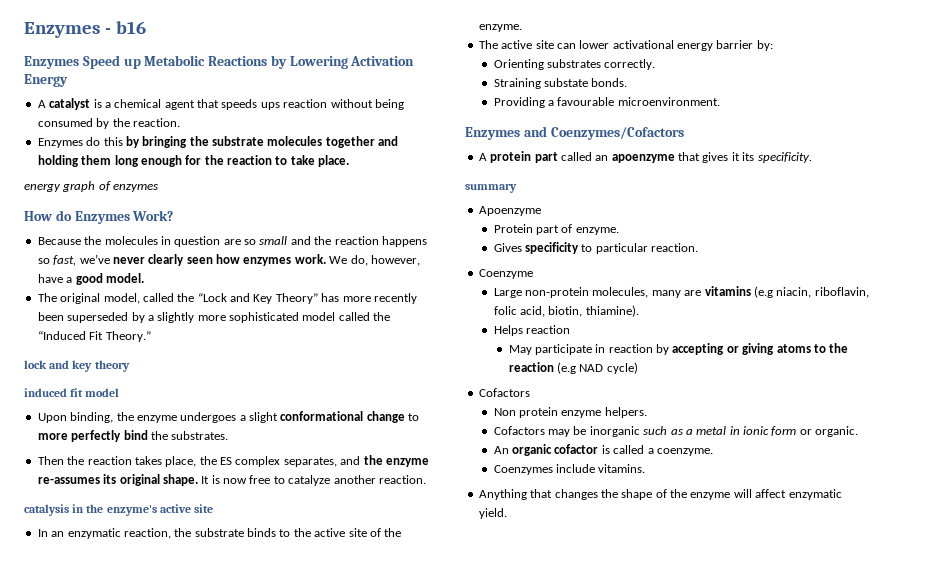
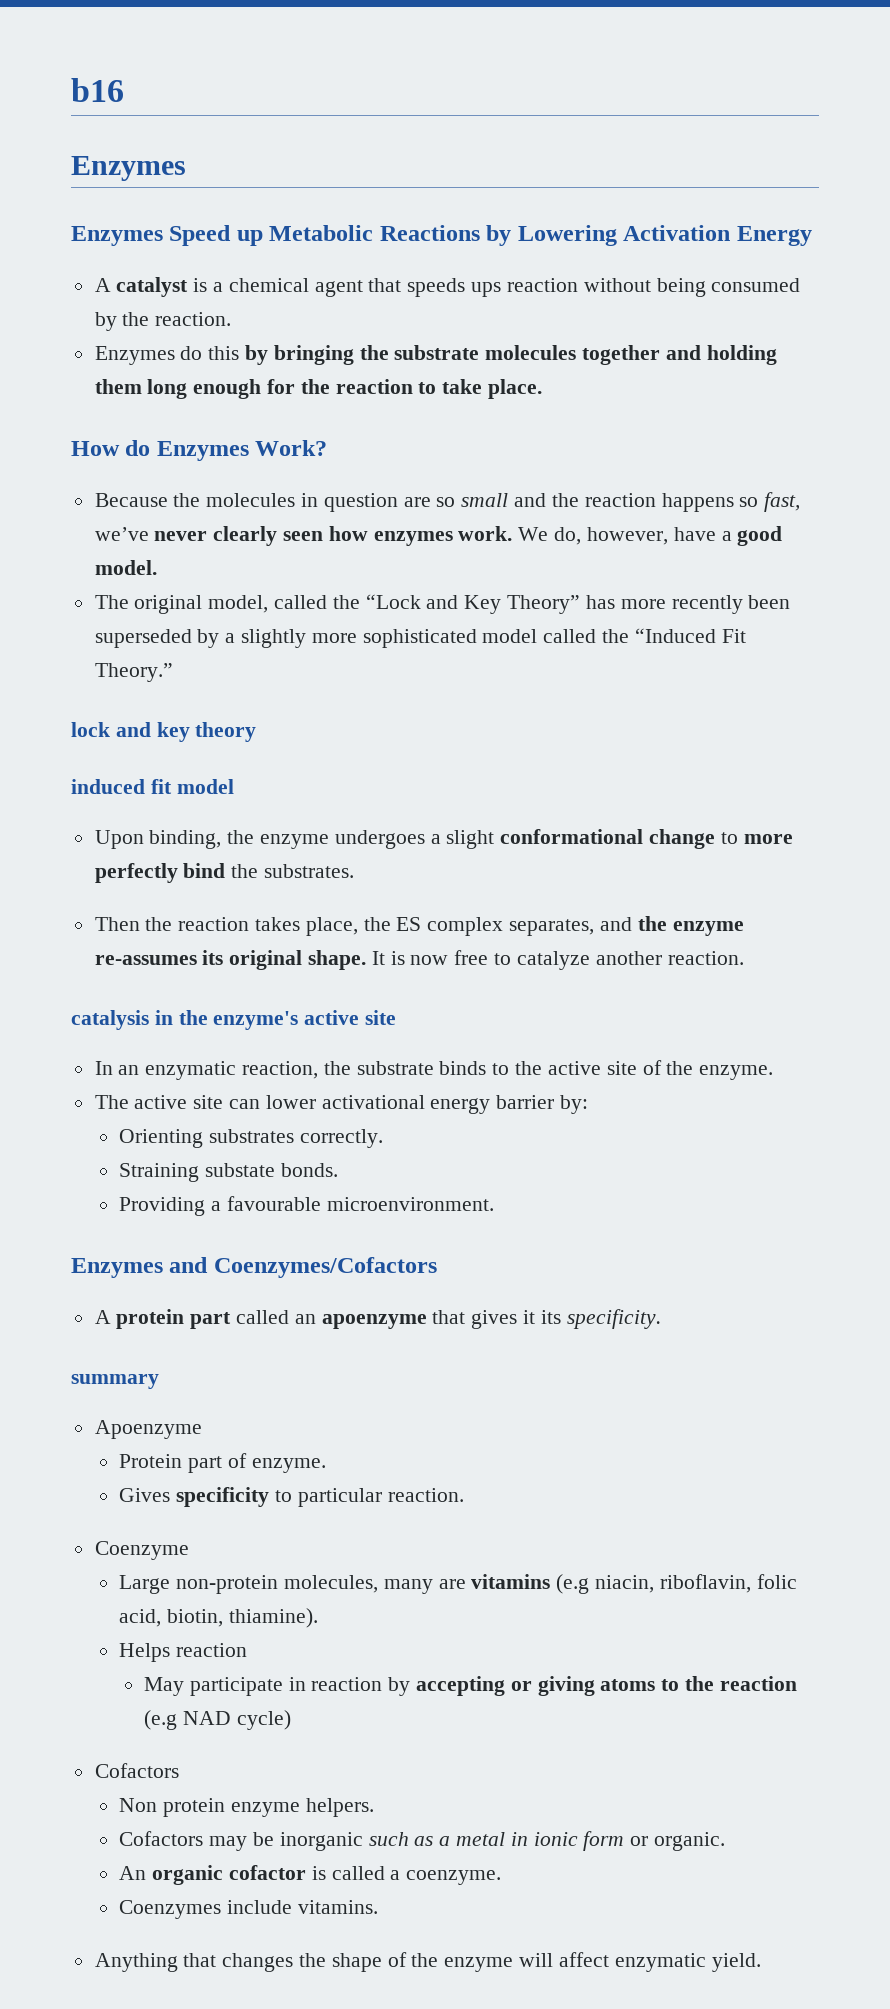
- Enzymes - b16
+ b16
+ Enzymes
- energy graph of enzymes

